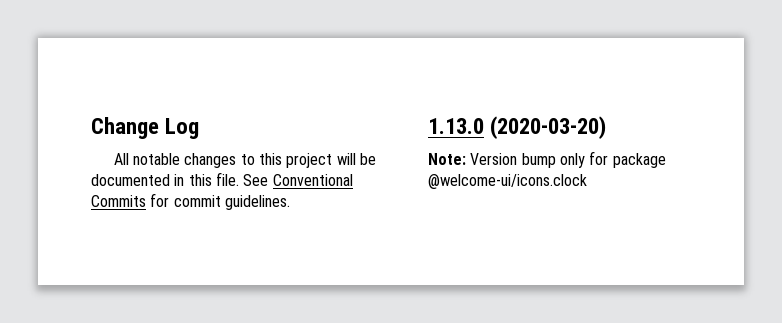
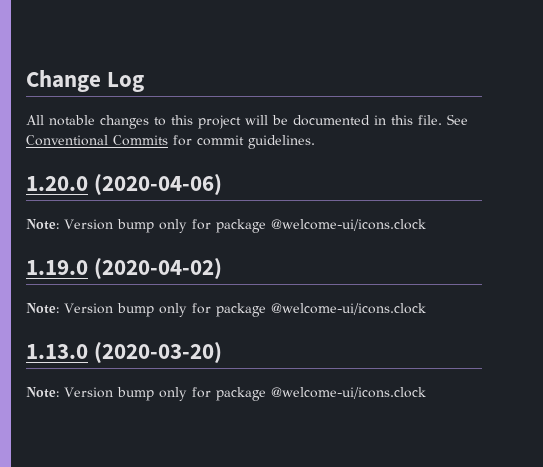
+ 1.20.0 (2020-04-06)
+ Note: Version bump only for package @welcome-ui/icons.clock
+ 1.19.0 (2020-04-02)
+ Note: Version bump only for package @welcome-ui/icons.clock

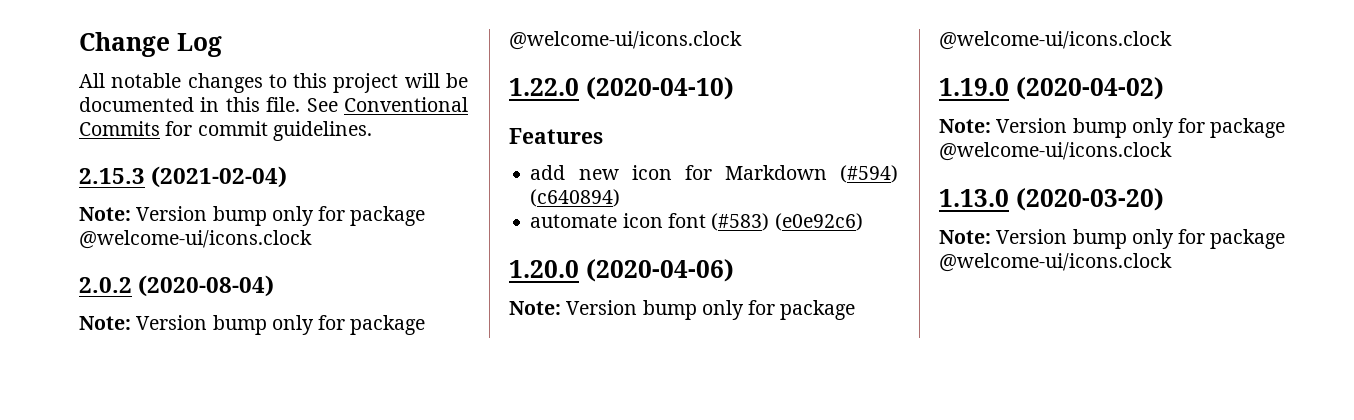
+ 2.15.3 (2021-02-04)
+ Note: Version bump only for package @welcome-ui/icons.clock
+ 2.0.2 (2020-08-04)
+ Note: Version bump only for package @welcome-ui/icons.clock
+ 1.22.0 (2020-04-10)
+ Features
+ add new icon for Markdown (#594) (c640894)
+ automate icon font (#583) (e0e92c6)

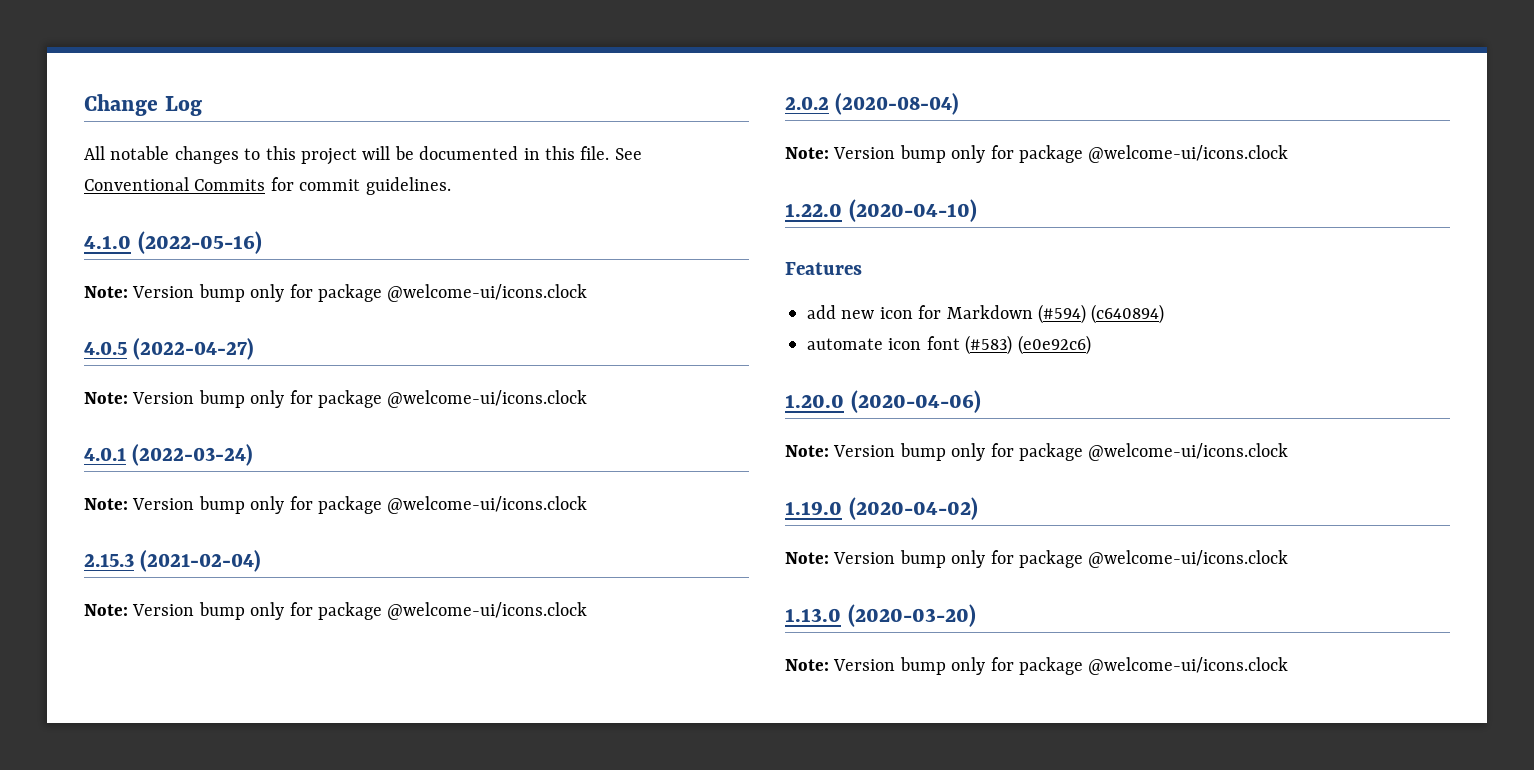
+ 4.1.0 (2022-05-16)
+ Note: Version bump only for package @welcome-ui/icons.clock
+ 4.0.5 (2022-04-27)
+ Note: Version bump only for package @welcome-ui/icons.clock
+ 4.0.1 (2022-03-24)
+ Note: Version bump only for package @welcome-ui/icons.clock

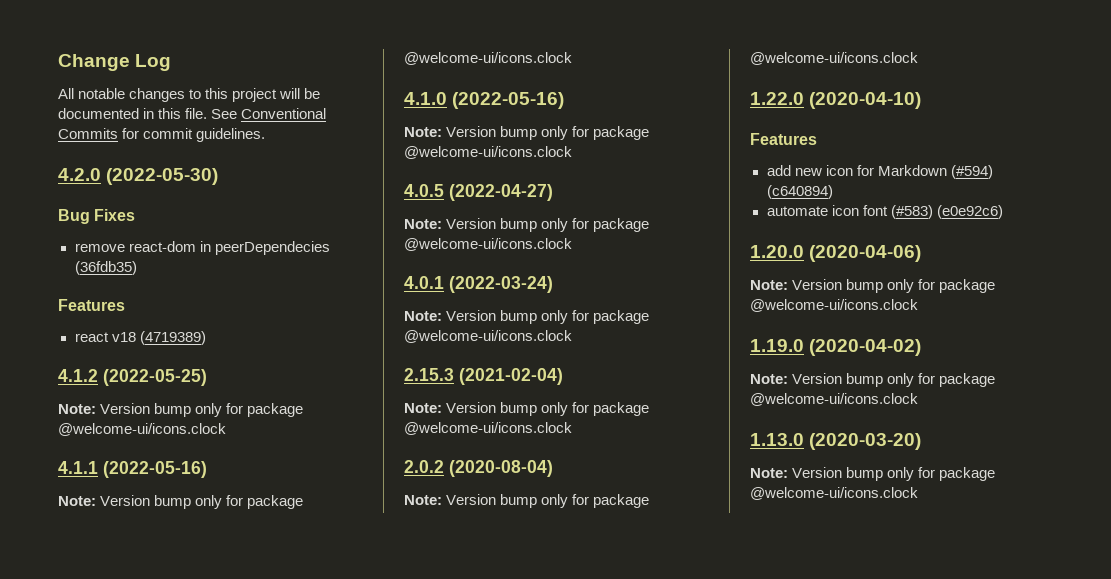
+ 4.2.0 (2022-05-30)
+ Bug Fixes
+ remove react-dom in peerDependecies (36fdb35)
+ Features
+ react v18 (4719389)
+ 4.1.2 (2022-05-25)
+ Note: Version bump only for package @welcome-ui/icons.clock
+ 4.1.1 (2022-05-16)
+ Note: Version bump only for package @welcome-ui/icons.clock

